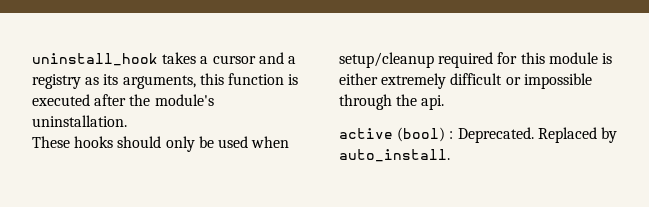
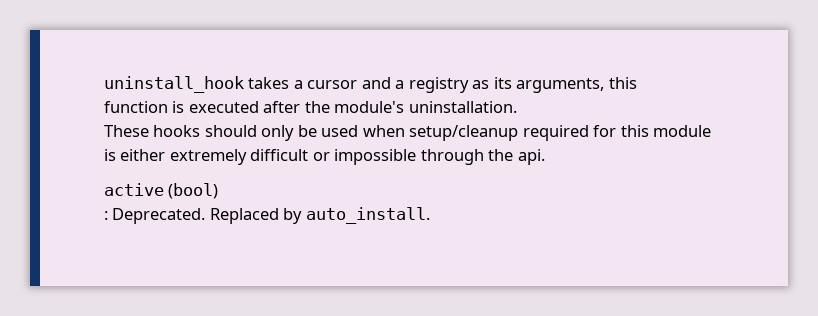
- uninstall_hook takes a cursor and a registry as its arguments, this function is executed after the module's uninstallation.
+ uninstall_hook takes a cursor and a registry as its arguments, this
+ function is executed after the module's uninstallation.
- These hooks should only be used when setup/cleanup required for this module is either extremely difficult or impossible through the api.
+ These hooks should only be used when setup/cleanup required for this module
+ is either extremely difficult or impossible through the api.
- active (bool) : Deprecated.
+ active (bool)
+ : Deprecated.

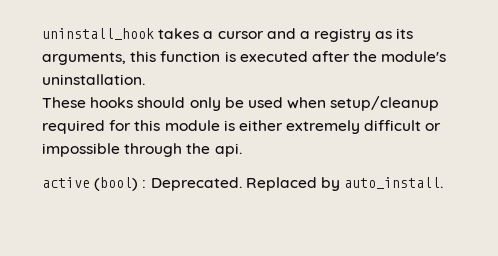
- uninstall_hook takes a cursor and a registry as its arguments, this
- function is executed after the module's uninstallation.
+ uninstall_hook takes a cursor and a registry as its arguments, this function is executed after the module's uninstallation.
- These hooks should only be used when setup/cleanup required for this module
- is either extremely difficult or impossible through the api.
+ These hooks should only be used when setup/cleanup required for this module is either extremely difficult or impossible through the api.
- active (bool)
- : Deprecated.
+ active (bool) : Deprecated.

